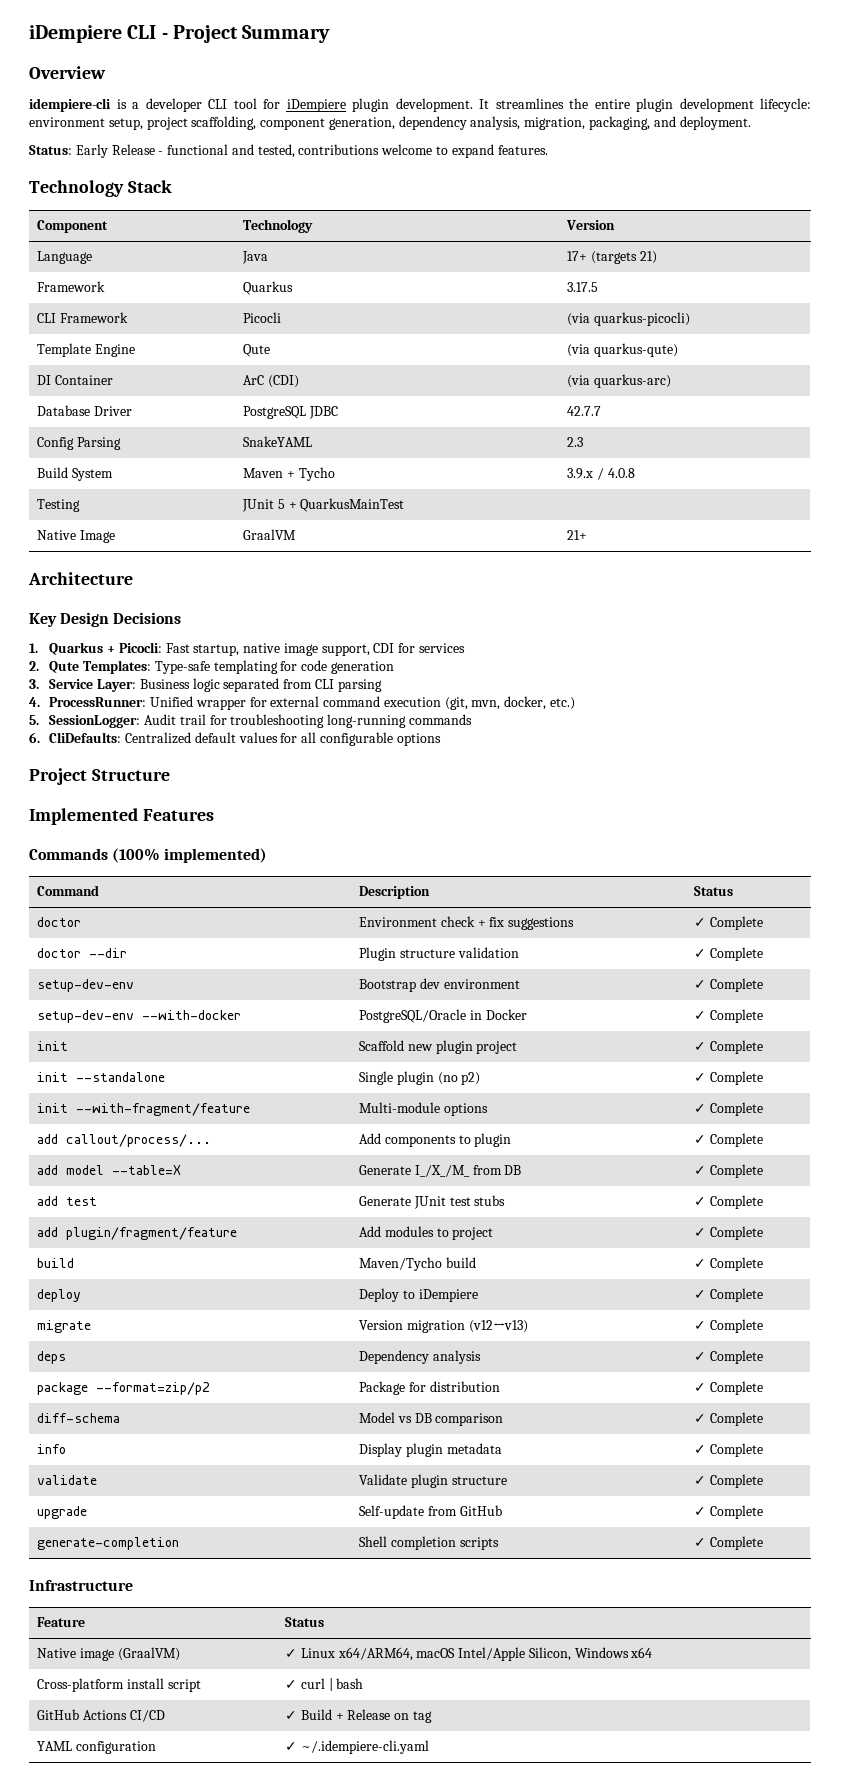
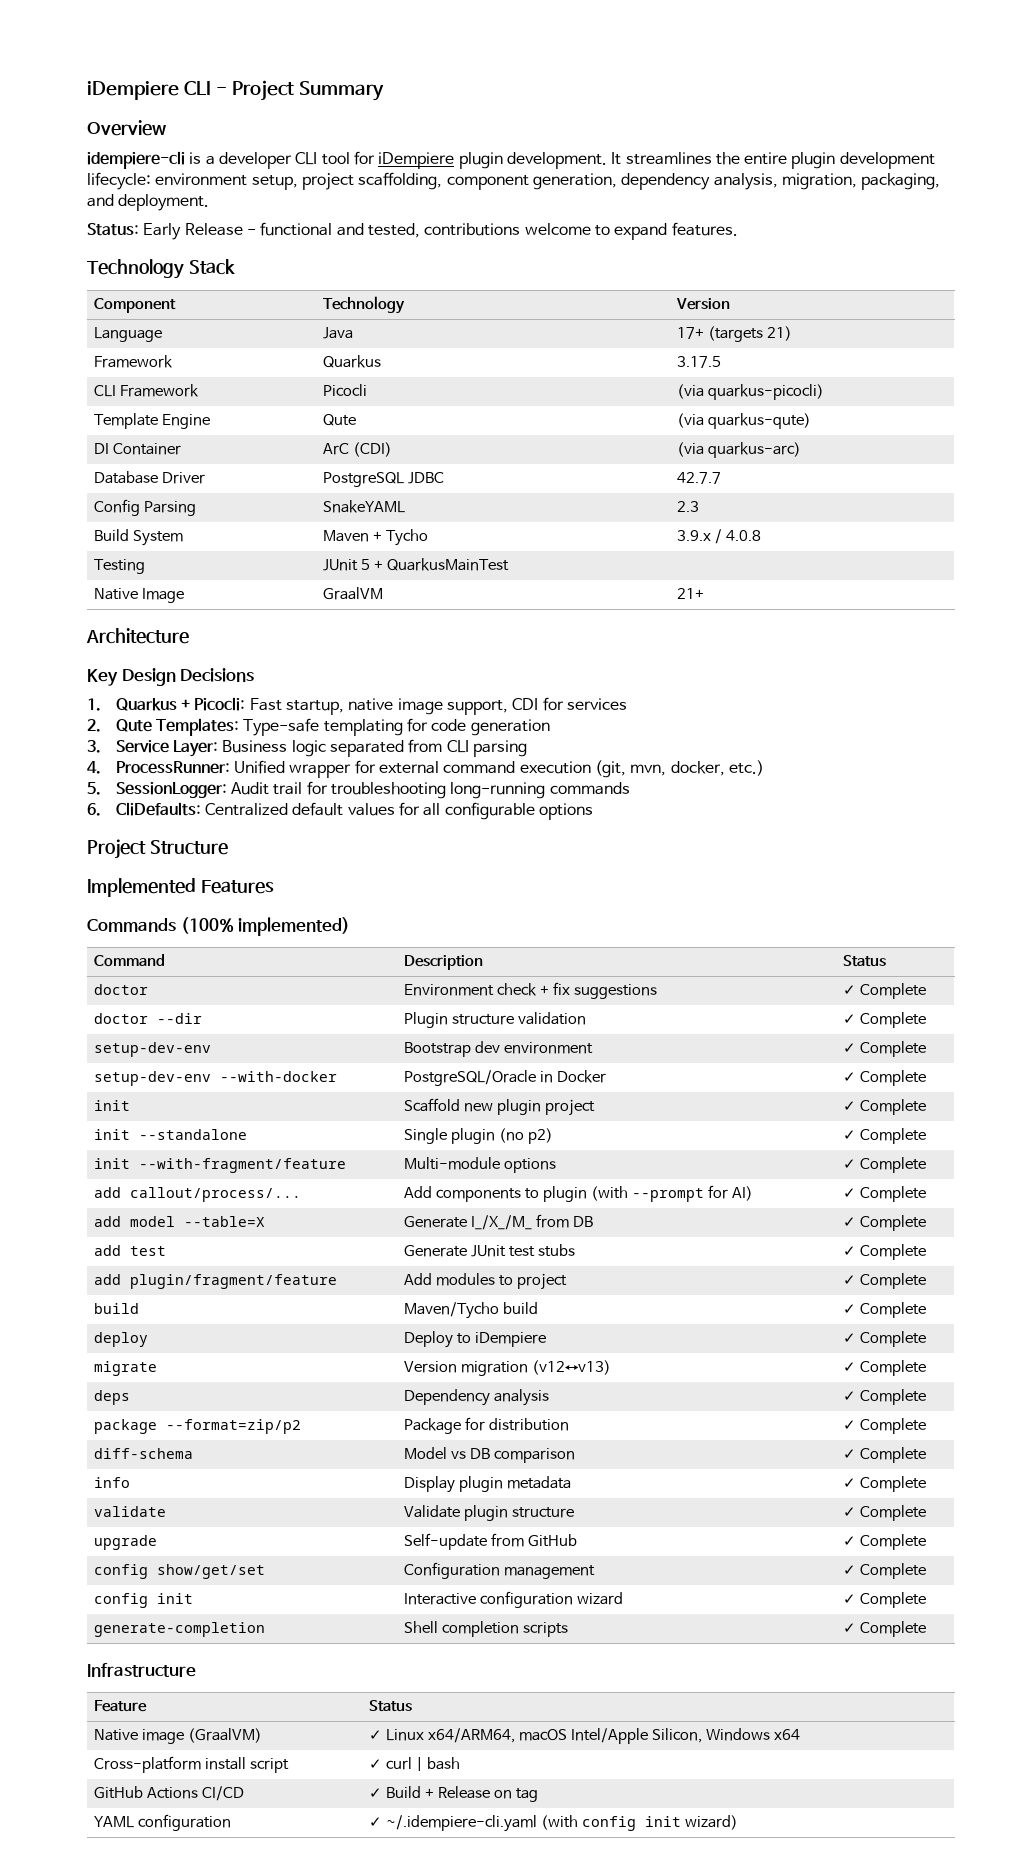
- add callout/process/... | Add components to plugin | ✓ Complete
+ add callout/process/... | Add components to plugin (with --prompt for AI) | ✓ Complete
+ config show/get/set | Configuration management | ✓ Complete
+ config init | Interactive configuration wizard | ✓ Complete
- YAML configuration | ✓ ~/.idempiere-cli.yaml
+ YAML configuration | ✓ ~/.idempiere-cli.yaml (with config init wizard)

